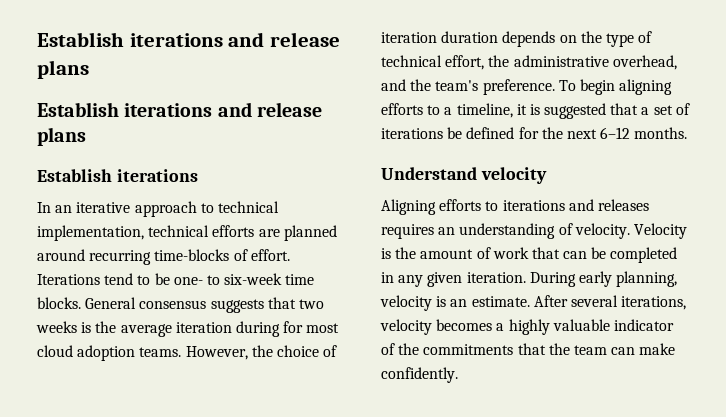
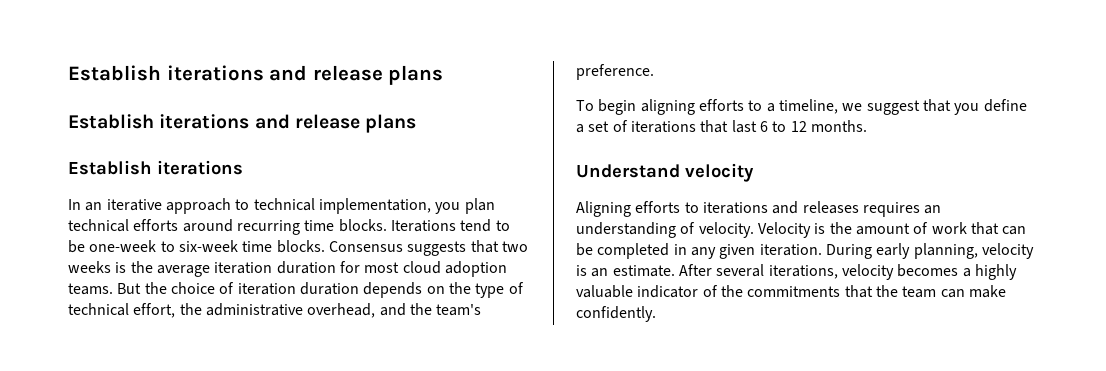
- In an iterative approach to technical implementation, technical efforts are planned around recurring time-blocks of effort.
+ In an iterative approach to technical implementation, you plan technical efforts around recurring time blocks.
- Iterations tend to be one- to six-week time blocks.
+ Iterations tend to be one-week to six-week time blocks.
- General consensus suggests that two weeks is the average iteration during for most cloud adoption teams.
+ Consensus suggests that two weeks is the average iteration duration for most cloud adoption teams.
- However, the choice of iteration duration depends on the type of technical effort, the administrative overhead, and the team's preference. To begin aligning efforts to a timeline, it is suggested that a set of iterations be defined for the next 6–12 months.
+ But the choice of iteration duration depends on the type of technical effort, the administrative overhead, and the team's preference.
+ To begin aligning efforts to a timeline, we suggest that you define a set of iterations that last 6 to 12 months.

